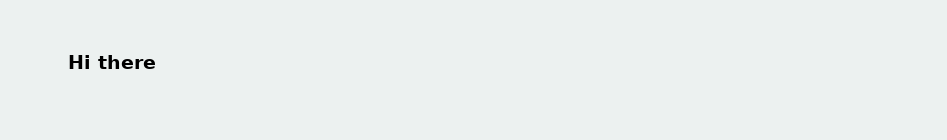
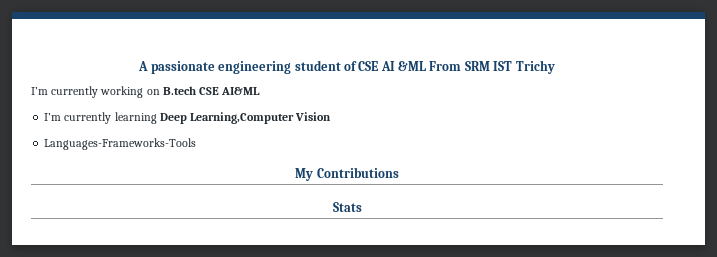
- Hi there
+ A passionate engineering student of CSE AI &ML From SRM IST Trichy
+ I’m currently working on B.tech CSE AI&ML
+ I’m currently learning Deep Learning,Computer Vision
+ Languages-Frameworks-Tools
+ My Contributions
+ Stats

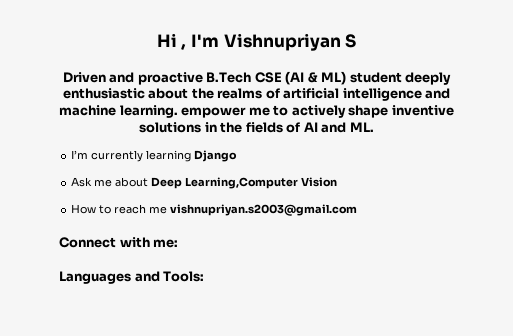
- A passionate engineering student of CSE AI &ML From SRM IST Trichy
- I’m currently working on B.tech CSE AI&ML
+ Hi , I'm Vishnupriyan S
+ Driven and proactive B.Tech CSE (AI & ML) student deeply enthusiastic about the realms of artificial intelligence and machine learning. empower me to actively shape inventive solutions in the fields of AI and ML.
- I’m currently learning Deep Learning,Computer Vision
+ I’m currently learning Django
+ Ask me about Deep Learning,Computer Vision
- Languages-Frameworks-Tools
- My Contributions
- Stats
+ How to reach me vishnupriyan.s2003@gmail.com
+ Connect with me:
+ Languages and Tools:

